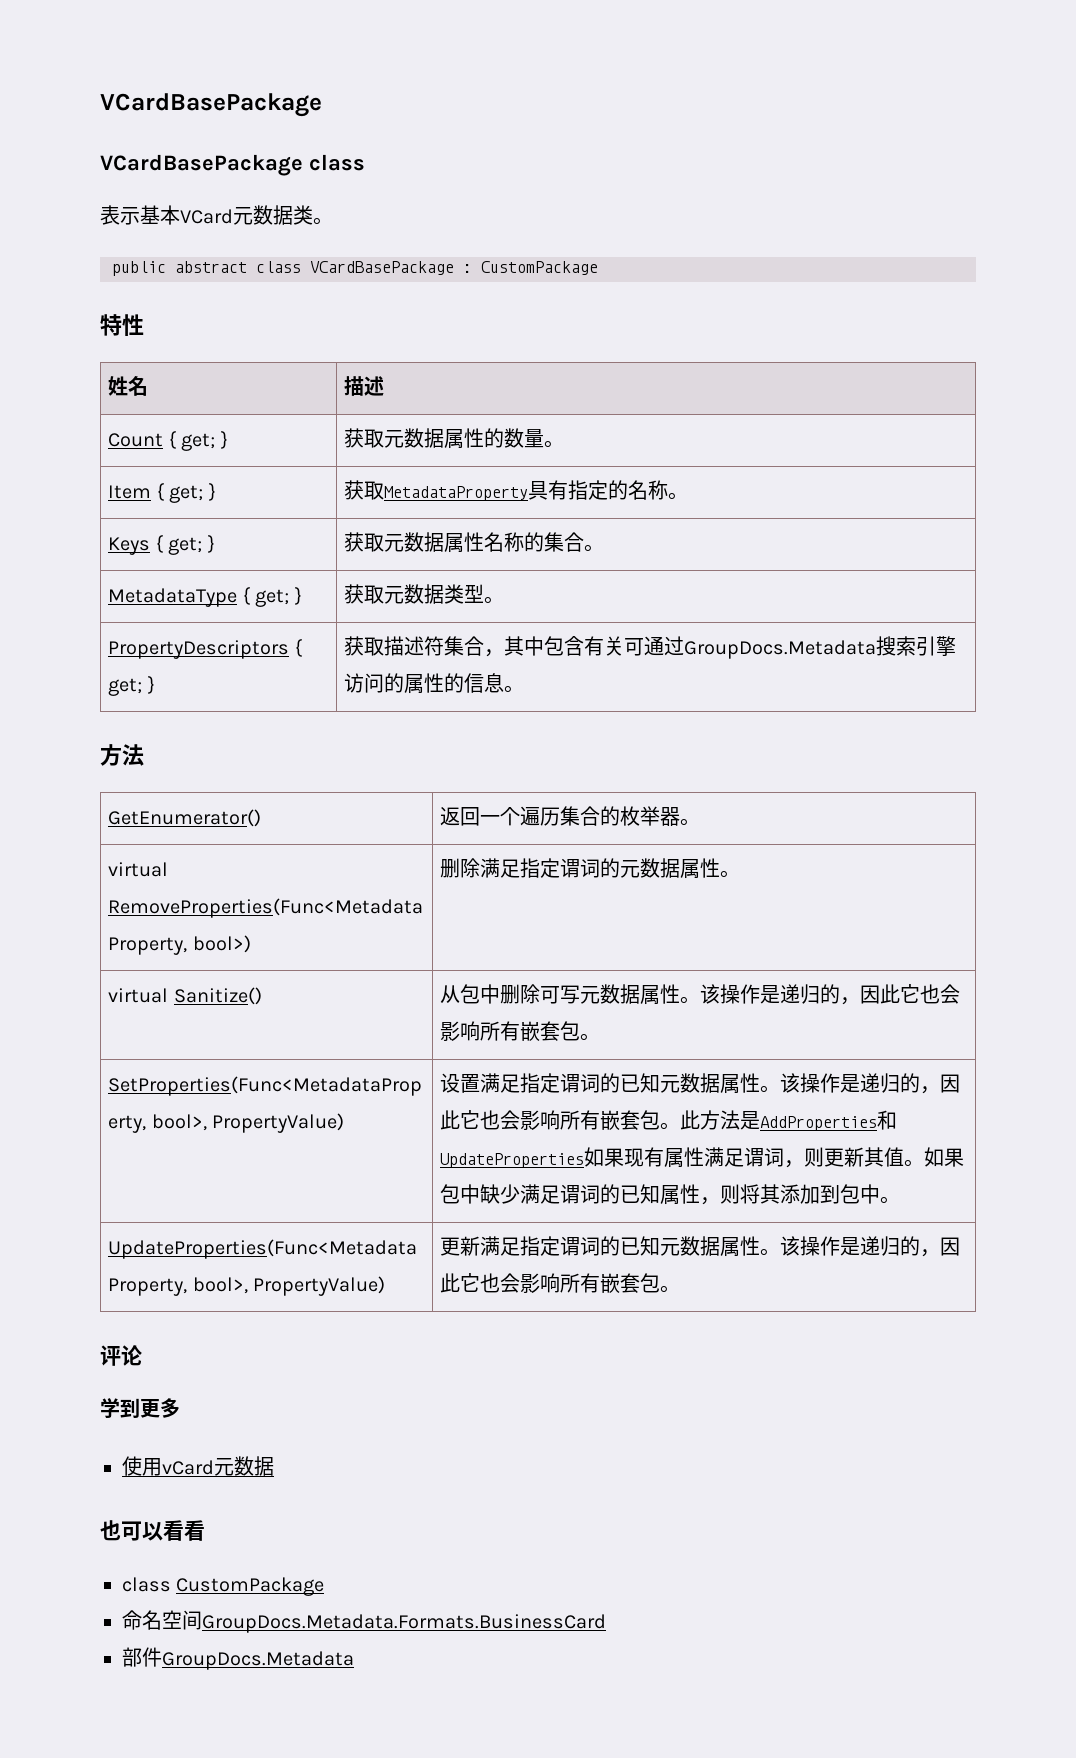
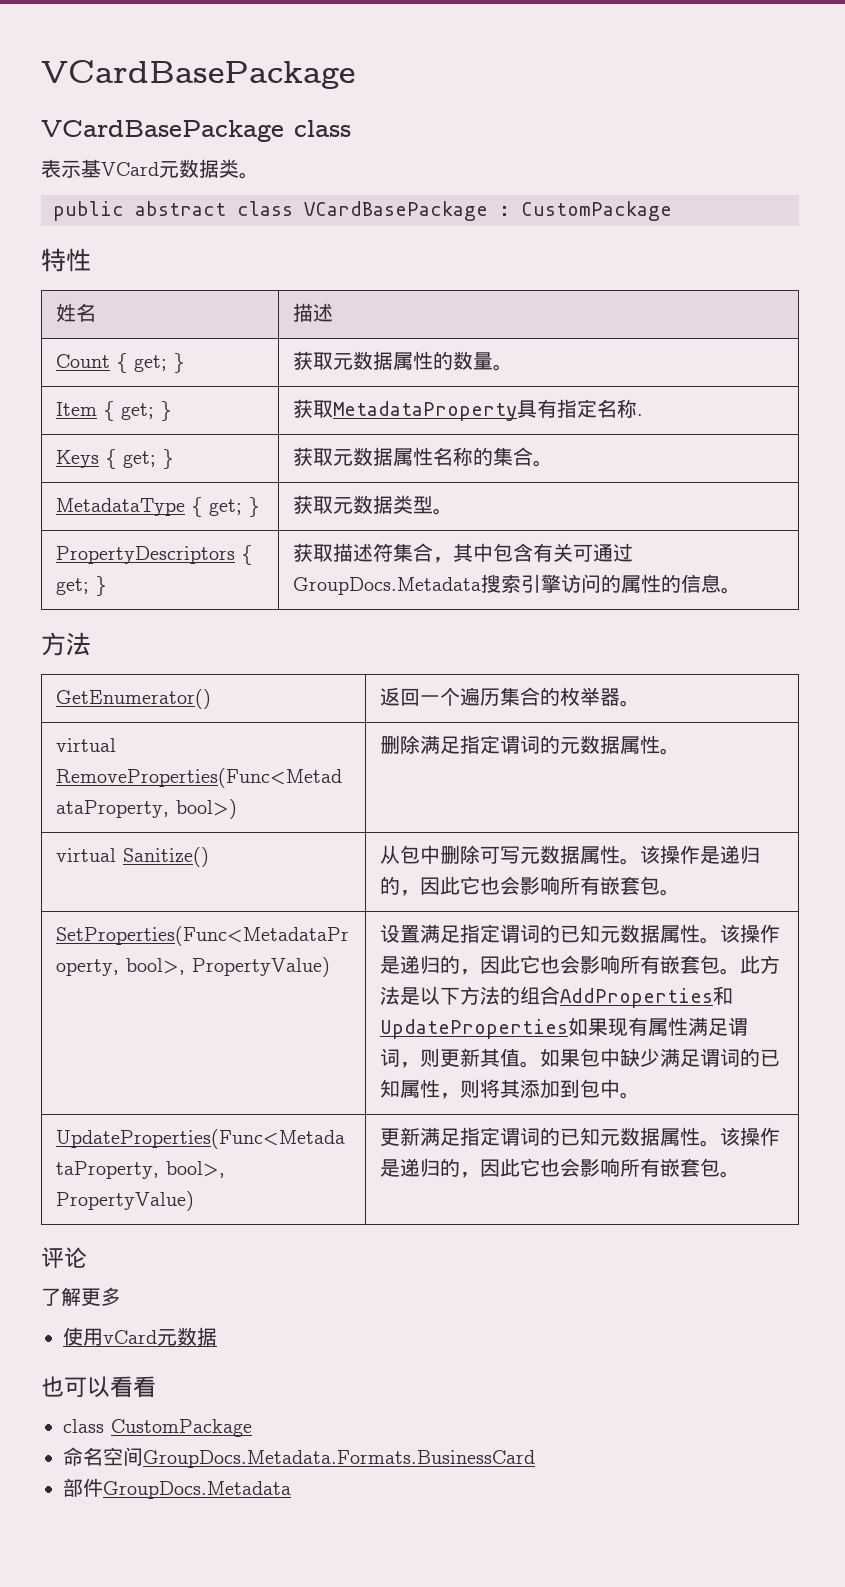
- 表示基本VCard元数据类。
+ 表示基VCard元数据类。
- Item { get; } | 获取MetadataProperty具有指定的名称。
+ Item { get; } | 获取MetadataProperty具有指定名称.
- 此方法是AddProperties和UpdateProperties如果现有属性满足谓词，则更新其值。
+ 此方法是以下方法的组合AddProperties和UpdateProperties如果现有属性满足谓词，则更新其值。
- 学到更多
+ 了解更多

